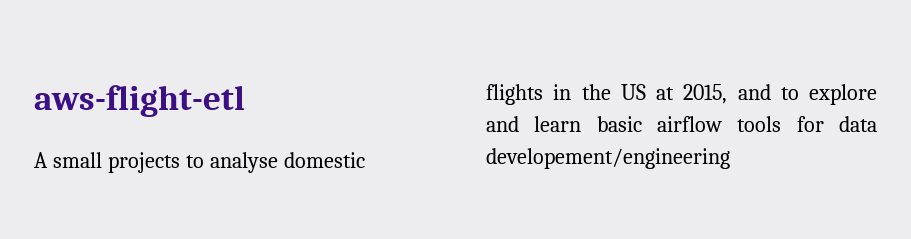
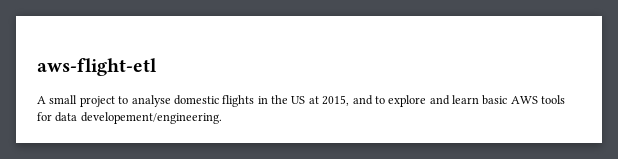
- A small projects to analyse domestic flights in the US at 2015, and to explore and learn basic airflow tools for data developement/engineering
+ A small project to analyse domestic flights in the US at 2015, and to explore and learn basic AWS tools for data developement/engineering.

